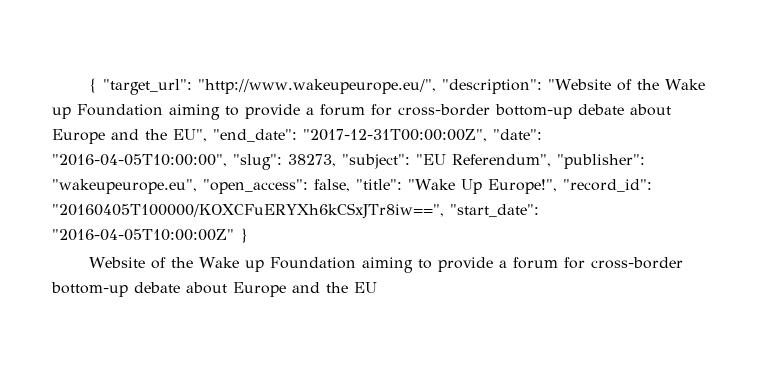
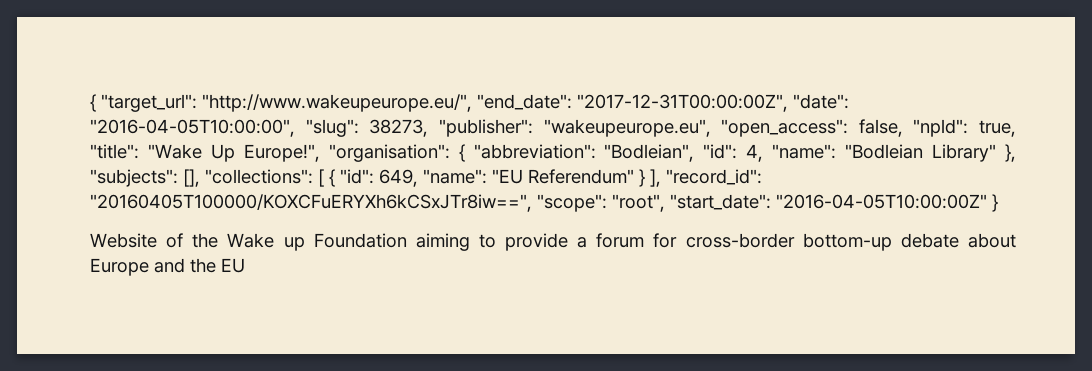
- { "target_url": "http://www.wakeupeurope.eu/", "description": "Website of the Wake up Foundation aiming to provide a forum for cross-border bottom-up debate about Europe and the EU", "end_date": "2017-12-31T00:00:00Z", "date": "2016-04-05T10:00:00", "slug": 38273, "subject": "EU Referendum", "publisher": "wakeupeurope.eu", "open_access": false, "title": "Wake Up Europe!", "record_id": "20160405T100000/KOXCFuERYXh6kCSxJTr8iw==", "start_date": "2016-04-05T10:00:00Z" }
+ { "target_url": "http://www.wakeupeurope.eu/", "end_date": "2017-12-31T00:00:00Z", "date": "2016-04-05T10:00:00", "slug": 38273, "publisher": "wakeupeurope.eu", "open_access": false, "npld": true, "title": "Wake Up Europe!", "organisation": { "abbreviation": "Bodleian", "id": 4, "name": "Bodleian Library" }, "subjects": [], "collections": [ { "id": 649, "name": "EU Referendum" } ], "record_id": "20160405T100000/KOXCFuERYXh6kCSxJTr8iw==", "scope": "root", "start_date": "2016-04-05T10:00:00Z" }

